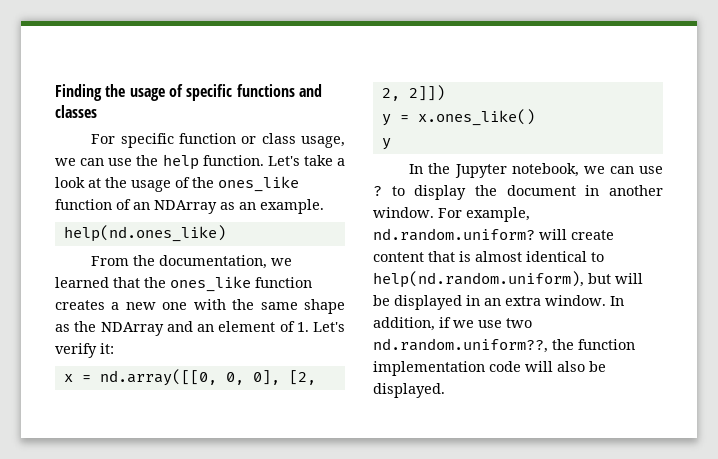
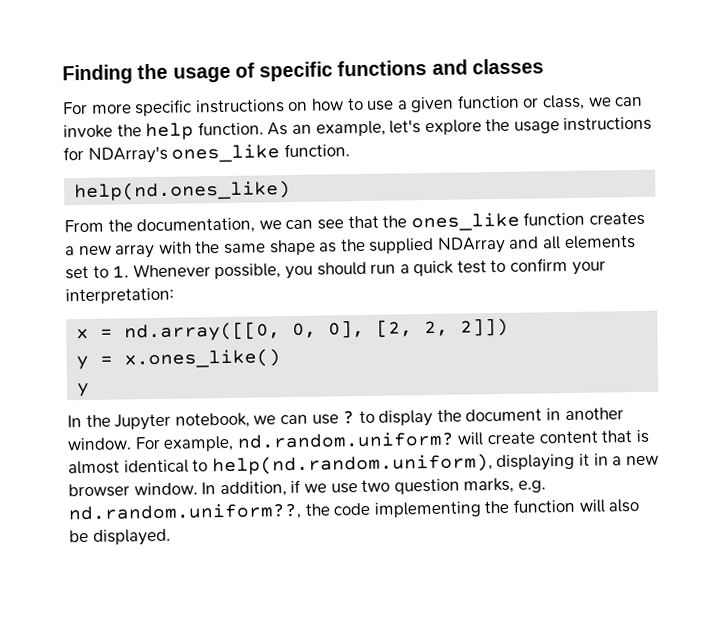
- For specific function or class usage, we can use the help function.
+ For more specific instructions on how to use a given function or class, we can invoke the help function.
- Let's take a look at the usage of the ones_like function of an NDArray as an example.
+ As an example, let's explore the usage instructions for NDArray's ones_like function.
- From the documentation, we learned that the ones_like function creates a new one with the same shape as the NDArray and an element of 1. Let's verify it:
+ From the documentation, we can see that the ones_like function creates a new array with the same shape as the supplied NDArray and all elements set to 1. Whenever possible, you should run a quick test to confirm your interpretation:
- For example, nd.random.uniform? will create content that is almost identical to help(nd.random.uniform), but will be displayed in an extra window.
+ For example, nd.random.uniform? will create content that is almost identical to help(nd.random.uniform), displaying it in a new browser window.
- In addition, if we use two nd.random.uniform??, the function implementation code will also be displayed.
+ In addition, if we use two question marks, e.g. nd.random.uniform??, the code implementing the function will also be displayed.

